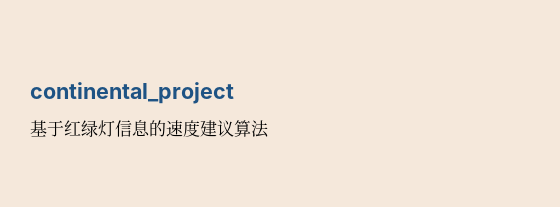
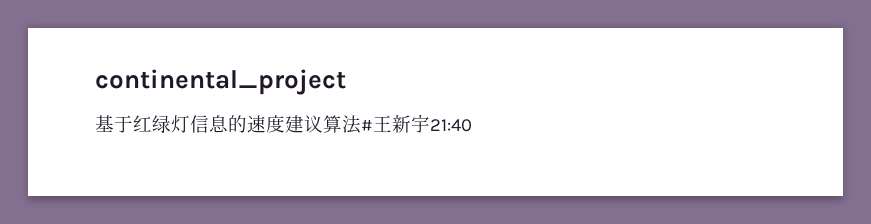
- 基于红绿灯信息的速度建议算法
+ 基于红绿灯信息的速度建议算法#王新宇21:40

